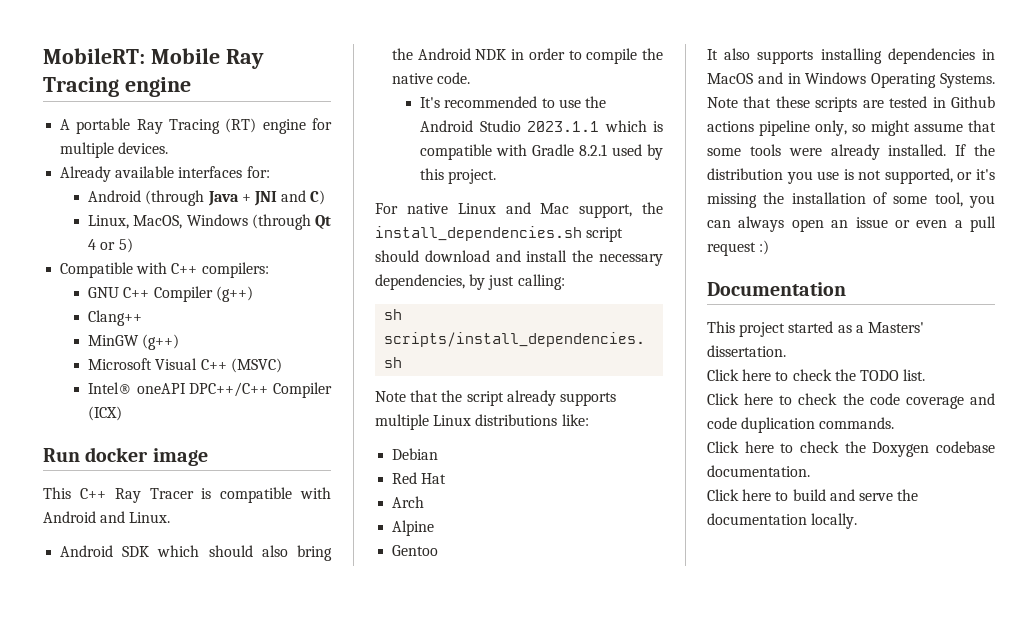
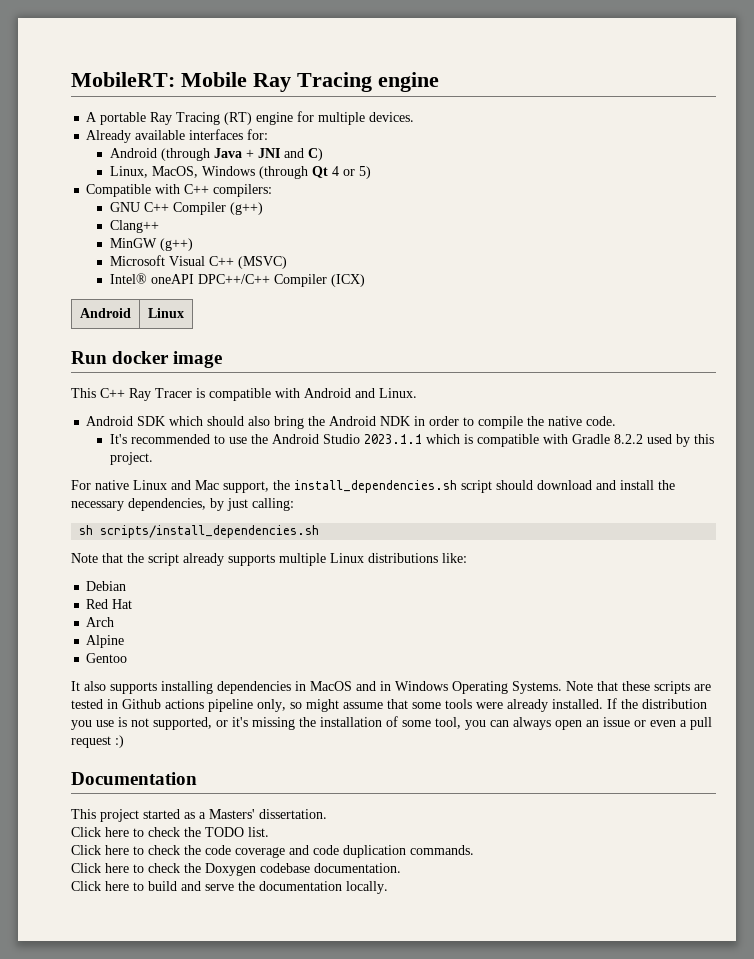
+ Android | Linux
- It's recommended to use the Android Studio 2023.1.1 which is compatible with Gradle 8.2.1 used by this project.
+ It's recommended to use the Android Studio 2023.1.1 which is compatible with Gradle 8.2.2 used by this project.

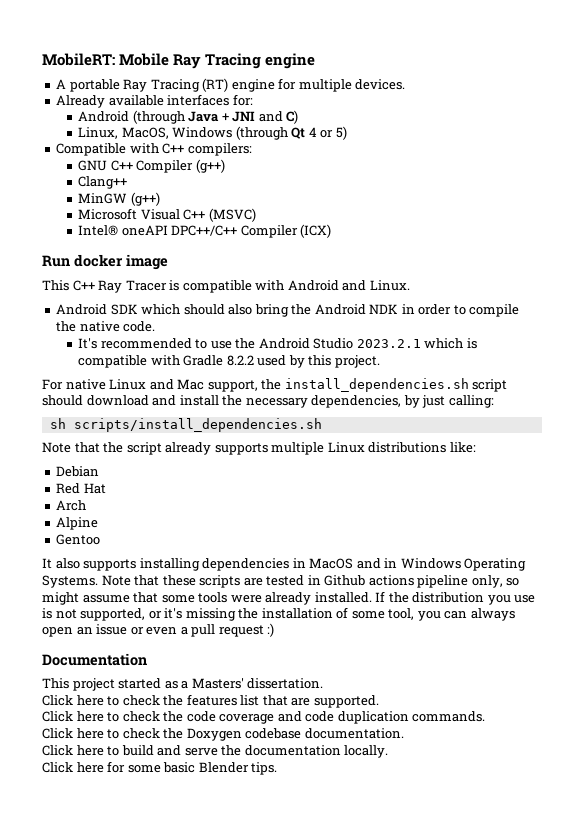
- Android | Linux
- It's recommended to use the Android Studio 2023.1.1 which is compatible with Gradle 8.2.2 used by this project.
+ It's recommended to use the Android Studio 2023.2.1 which is compatible with Gradle 8.2.2 used by this project.
- Click here to check the TODO list.
+ Click here to check the features list that are supported.
+ Click here for some basic Blender tips.

